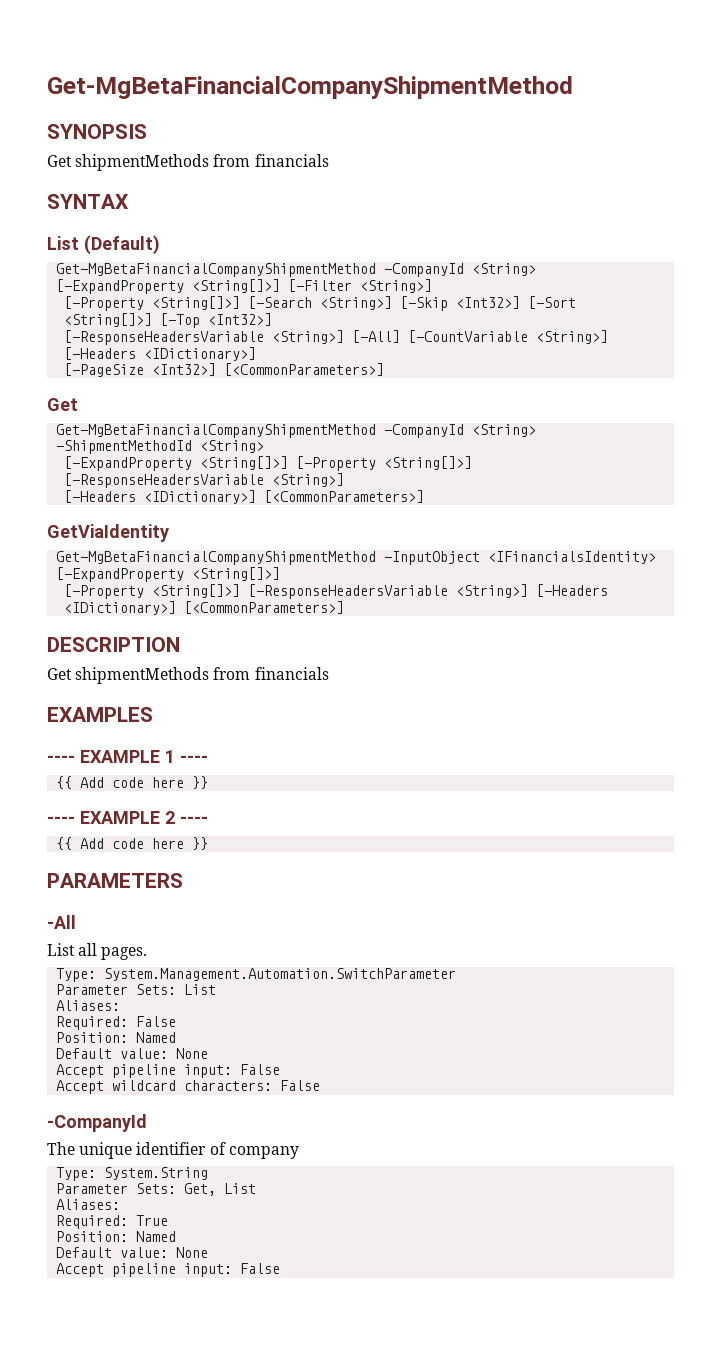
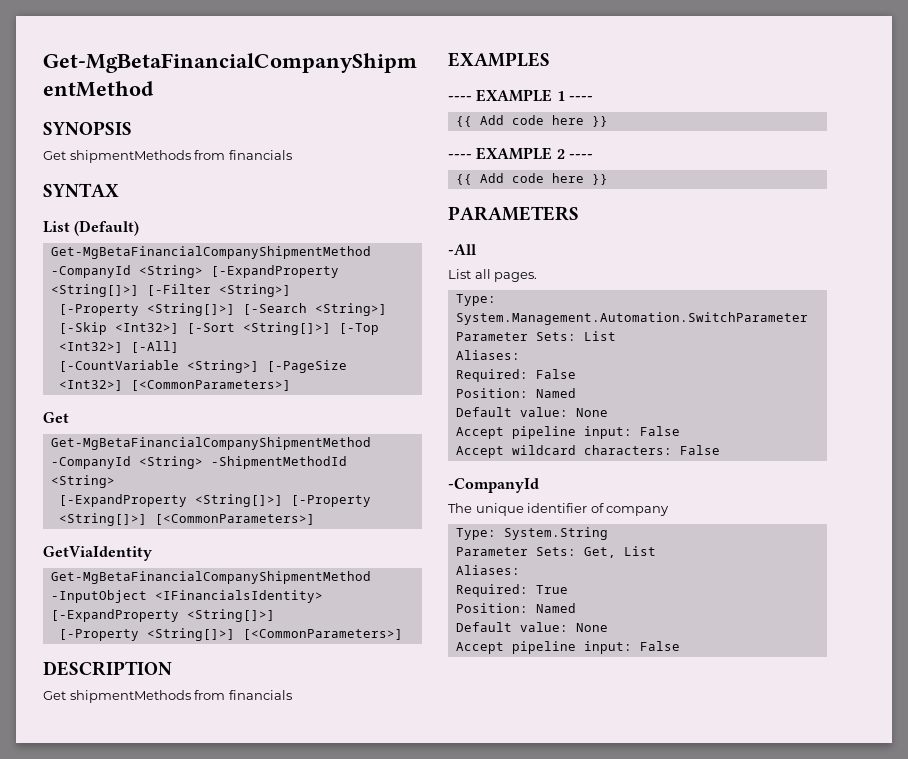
- [-Property <String[]>] [-Search <String>] [-Skip <Int32>] [-Sort <String[]>] [-Top <Int32>]
- [-ResponseHeadersVariable <String>] [-All] [-CountVariable <String>] [-Headers <IDictionary>]
- [-PageSize <Int32>] [<CommonParameters>]
+ [-Property <String[]>] [-Search <String>] [-Skip <Int32>] [-Sort <String[]>] [-Top <Int32>] [-All]
+ [-CountVariable <String>] [-PageSize <Int32>] [<CommonParameters>]
- [-ExpandProperty <String[]>] [-Property <String[]>] [-ResponseHeadersVariable <String>]
- [-Headers <IDictionary>] [<CommonParameters>]
+ [-ExpandProperty <String[]>] [-Property <String[]>] [<CommonParameters>]
  Get-MgBetaFinancialCompanyShipmentMethod -InputObject <IFinancialsIdentity> [-ExpandProperty <String[]>]
- [-Property <String[]>] [-ResponseHeadersVariable <String>] [-Headers <IDictionary>] [<CommonParameters>]
+ [-Property <String[]>] [<CommonParameters>]

